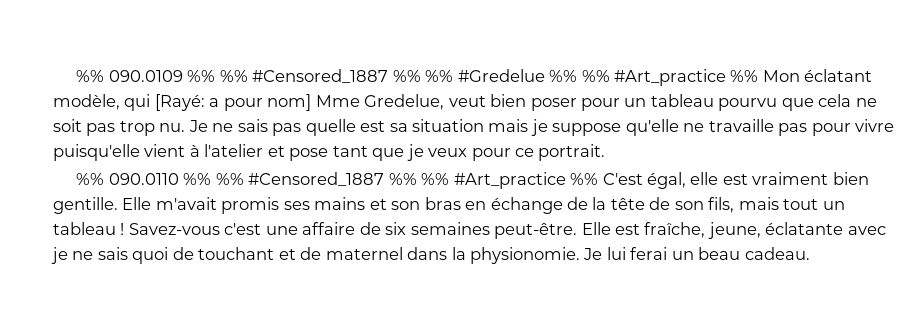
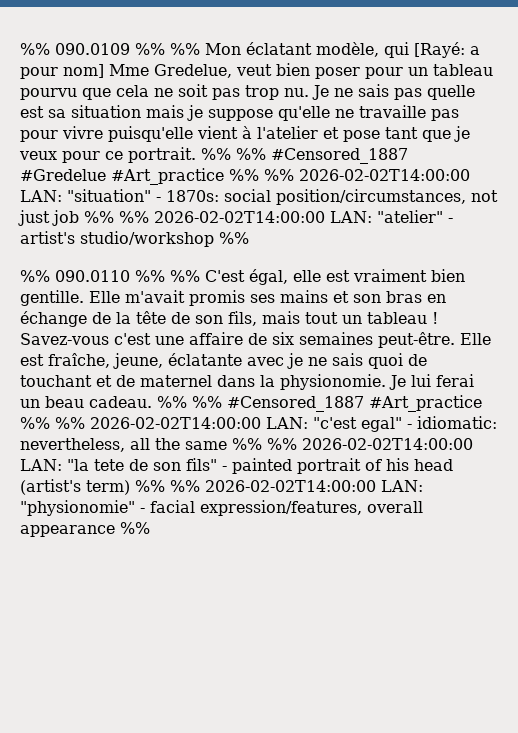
- %% 090.0109 %% %% #Censored_1887 %% %% #Gredelue %% %% #Art_practice %% Mon éclatant modèle, qui [Rayé: a pour nom] Mme Gredelue, veut bien poser pour un tableau pourvu que cela ne soit pas trop nu.
+ %% 090.0109 %% %% Mon éclatant modèle, qui [Rayé: a pour nom] Mme Gredelue, veut bien poser pour un tableau pourvu que cela ne soit pas trop nu.
+ %% %% #Censored_1887 #Gredelue #Art_practice %% %% 2026-02-02T14:00:00 LAN: "situation" - 1870s: social position/circumstances, not just job %% %% 2026-02-02T14:00:00 LAN: "atelier" - artist's studio/workshop %%
- %% 090.0110 %% %% #Censored_1887 %% %% #Art_practice %% C'est égal, elle est vraiment bien gentille.
+ %% 090.0110 %% %% C'est égal, elle est vraiment bien gentille.
+ %% %% #Censored_1887 #Art_practice %% %% 2026-02-02T14:00:00 LAN: "c'est egal" - idiomatic: nevertheless, all the same %% %% 2026-02-02T14:00:00 LAN: "la tete de son fils" - painted portrait of his head (artist's term) %% %% 2026-02-02T14:00:00 LAN: "physionomie" - facial expression/features, overall appearance %%

